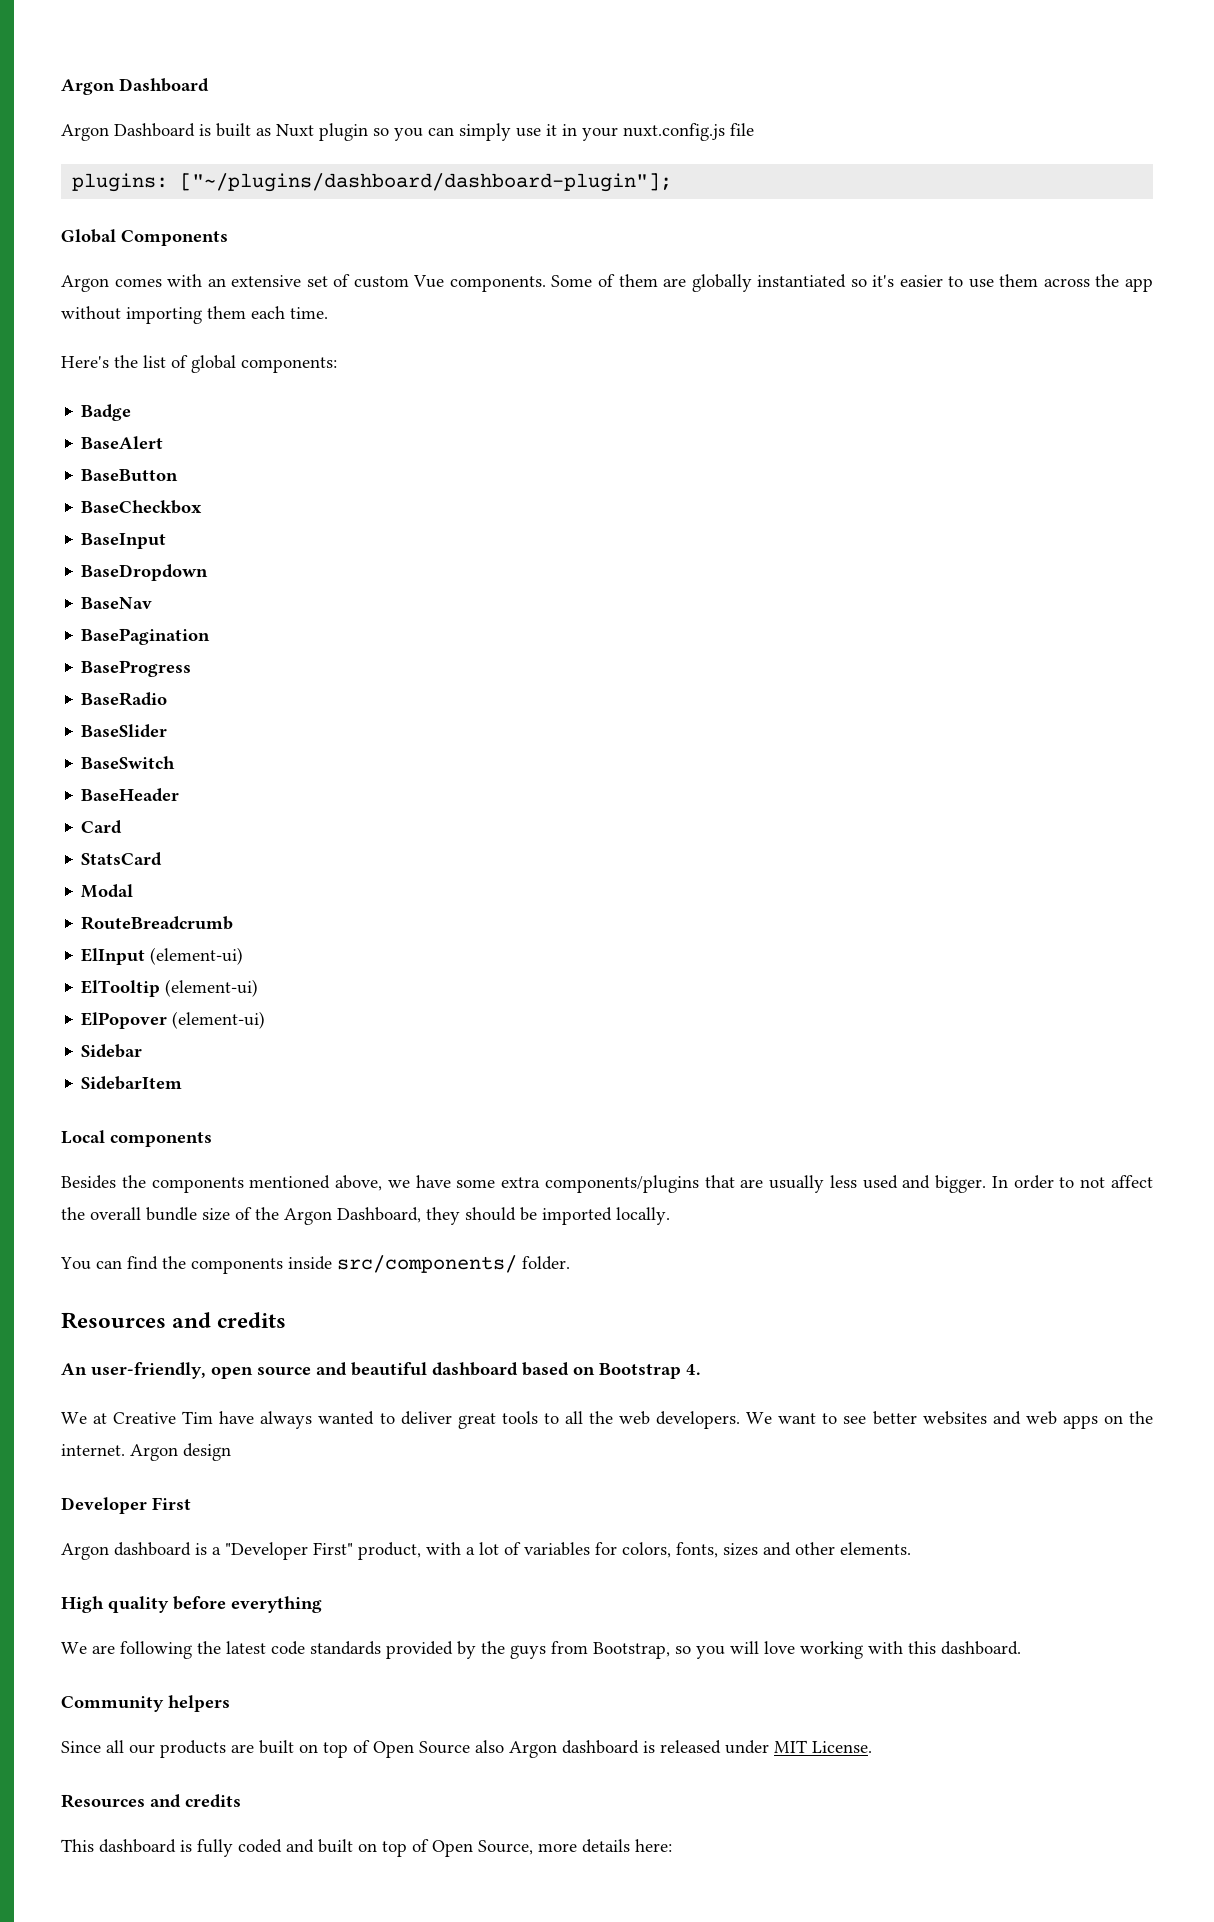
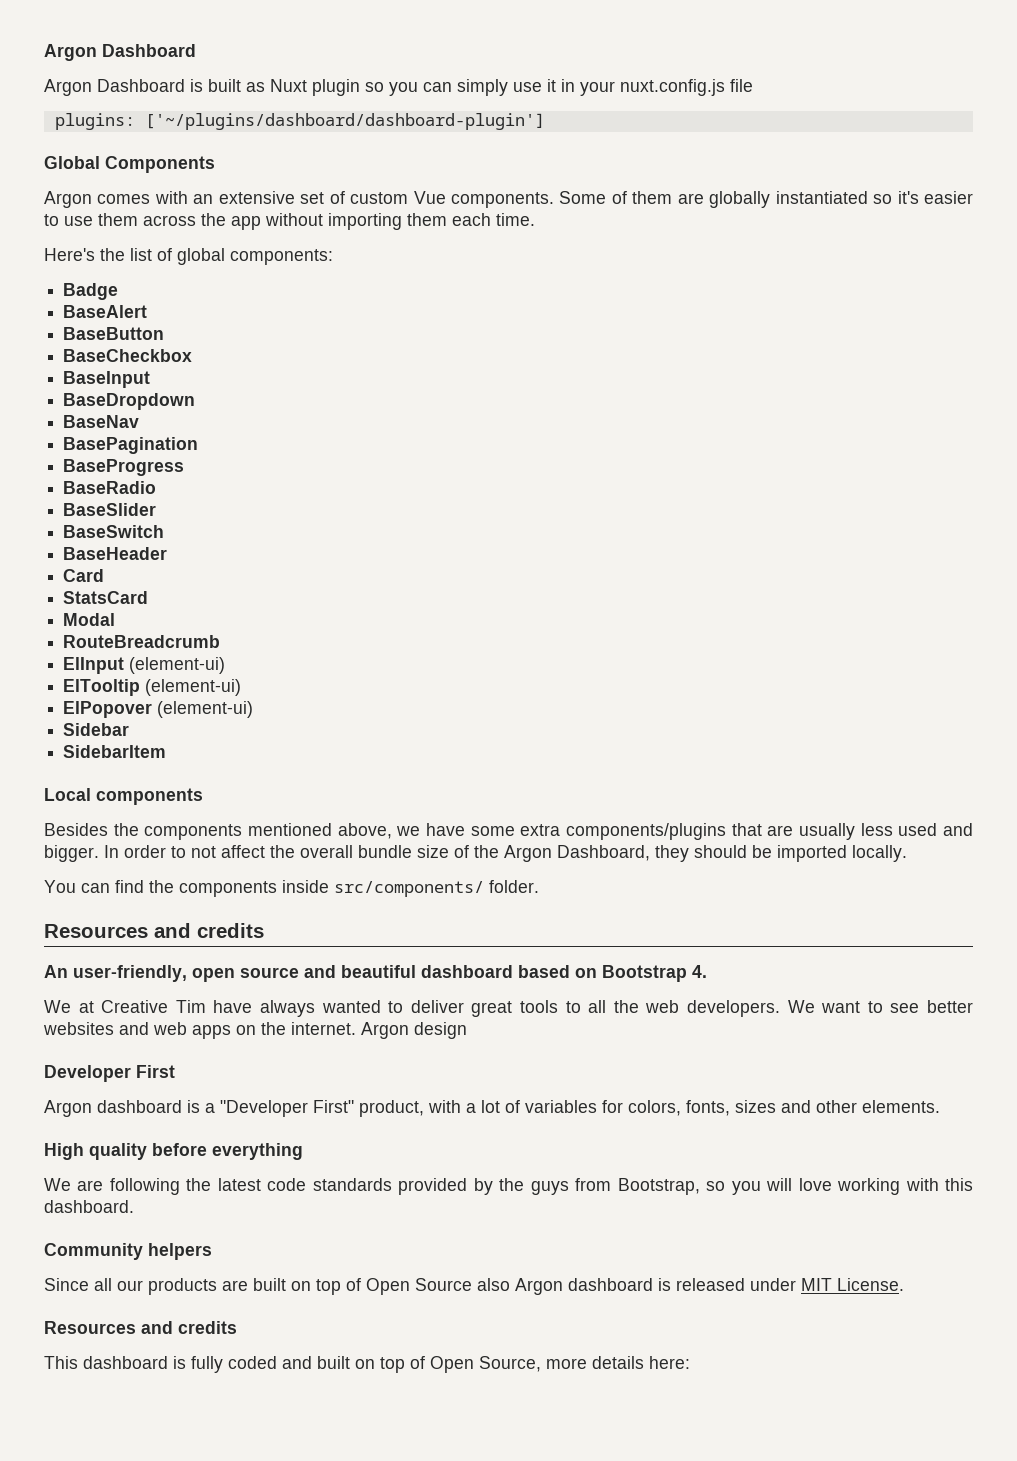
- plugins: ["~/plugins/dashboard/dashboard-plugin"];
+ plugins: ['~/plugins/dashboard/dashboard-plugin']

